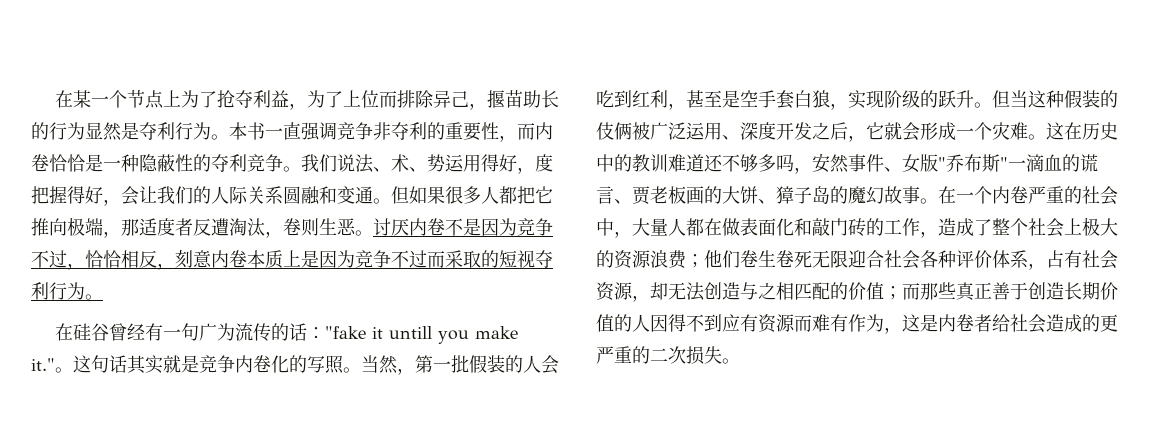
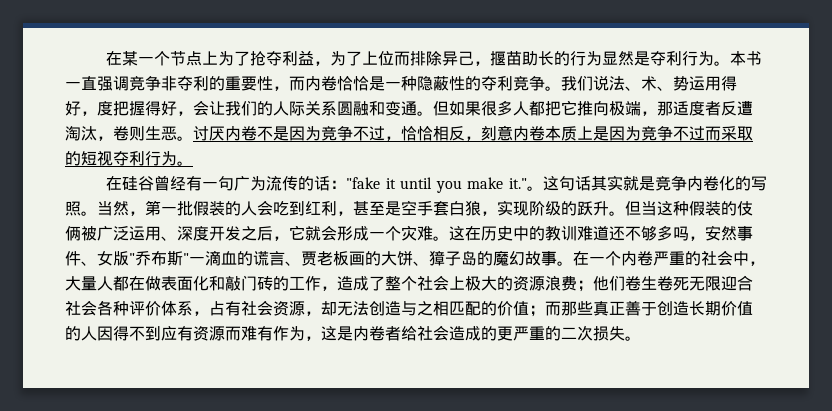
- 在硅谷曾经有一句广为流传的话："fake it untill you make it."
+ 在硅谷曾经有一句广为流传的话："fake it until you make it."

